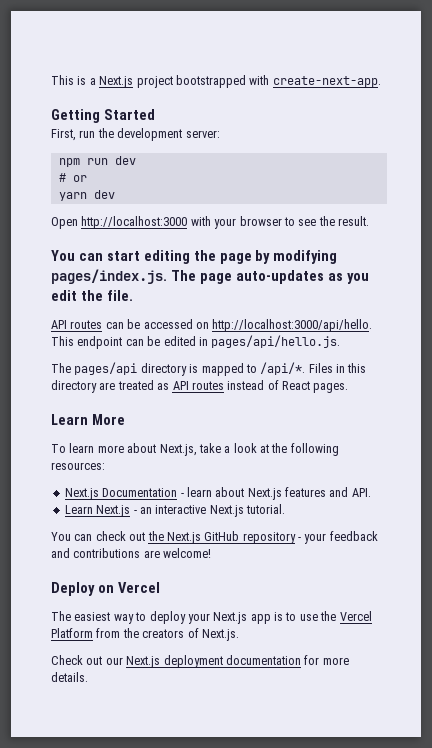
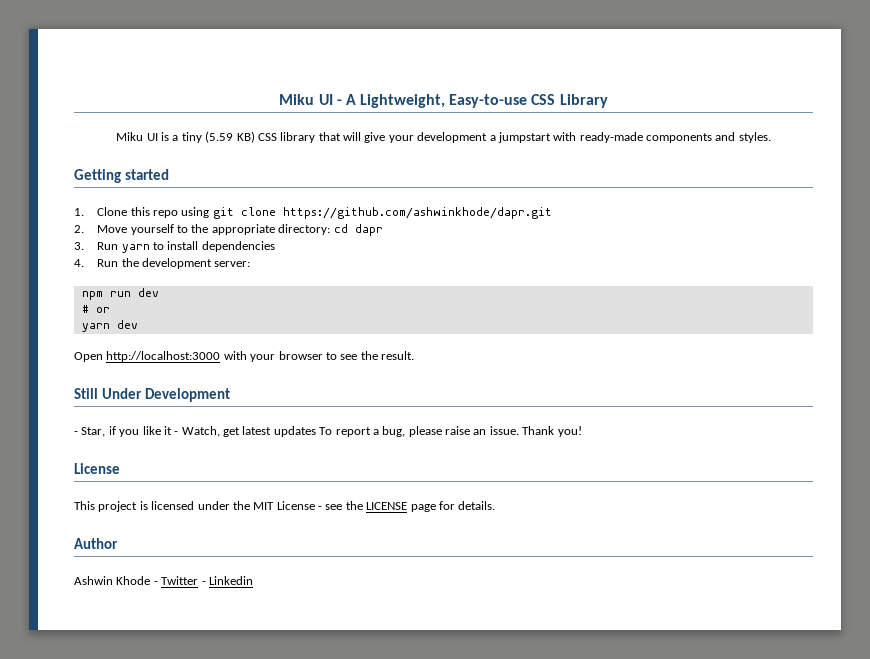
- This is a Next.js project bootstrapped with create-next-app.
- Getting Started
- First, run the development server:
+ Miku UI - A Lightweight, Easy-to-use CSS Library
+ Miku UI is a tiny (5.59 KB) CSS library that will give your development a jumpstart with ready-made components and styles.
+ Getting started
+ 1. Clone this repo using git clone https://github.com/ashwinkhode/dapr.git
+ 2. Move yourself to the appropriate directory: cd dapr
+ 3. Run yarn to install dependencies
+ 4. Run the development server:
- You can start editing the page by modifying pages/index.js. The page auto-updates as you edit the file.
- API routes can be accessed on http://localhost:3000/api/hello. This endpoint can be edited in pages/api/hello.js.
- The pages/api directory is mapped to /api/*. Files in this directory are treated as API routes instead of React pages.
- Learn More
- To learn more about Next.js, take a look at the following resources:
- Next.js Documentation - learn about Next.js features and API.
- Learn Next.js - an interactive Next.js tutorial.
- You can check out the Next.js GitHub repository - your feedback and contributions are welcome!
- Deploy on Vercel
- The easiest way to deploy your Next.js app is to use the Vercel Platform from the creators of Next.js.
- Check out our Next.js deployment documentation for more details.
+ Still Under Development
+ - Star, if you like it - Watch, get latest updates To report a bug, please raise an issue. Thank you!
+ License
+ This project is licensed under the MIT License - see the LICENSE page for details.
+ Author
+ Ashwin Khode - Twitter - Linkedin

